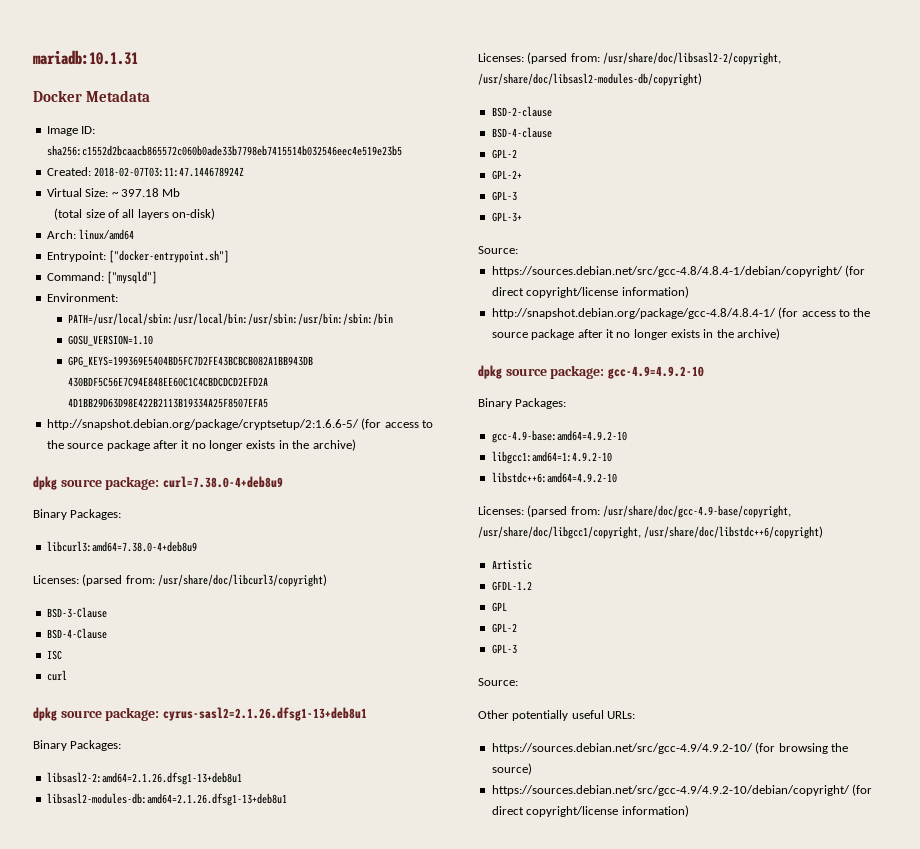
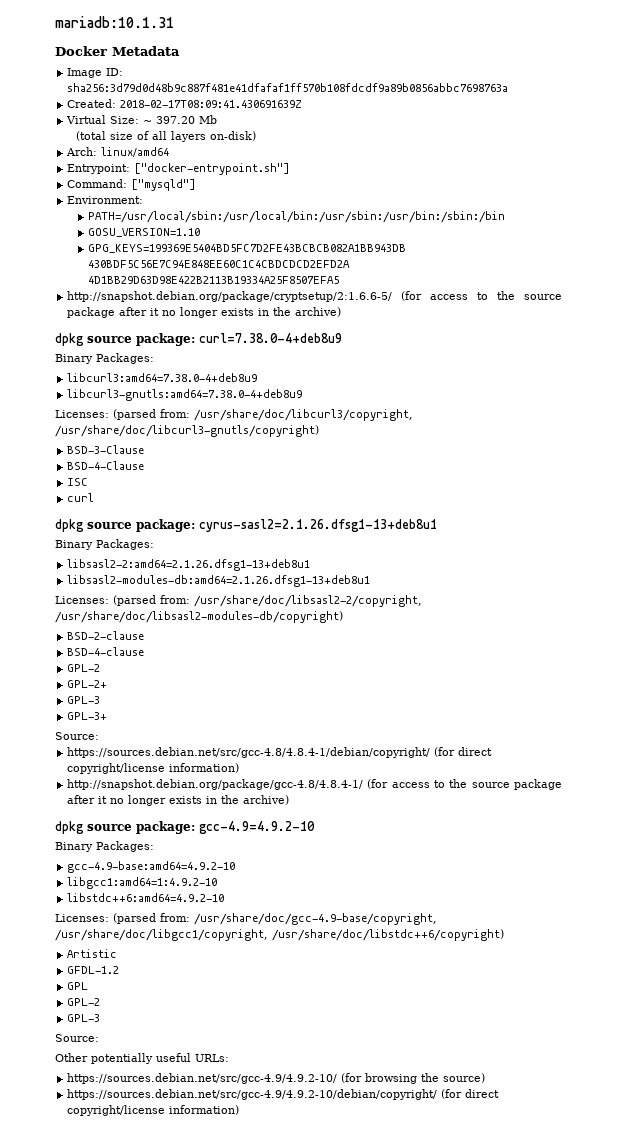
- Image ID: sha256:c1552d2bcaacb865572c060b0ade33b7798eb7415514b032546eec4e519e23b5
+ Image ID: sha256:3d79d0d48b9c887f481e41dfafaf1ff570b108fdcdf9a89b0856abbc7698763a
- Created: 2018-02-07T03:11:47.144678924Z
+ Created: 2018-02-17T08:09:41.430691639Z
- Virtual Size: ~ 397.18 Mb
+ Virtual Size: ~ 397.20 Mb
- Licenses: (parsed from: /usr/share/doc/libcurl3/copyright)
+ libcurl3-gnutls:amd64=7.38.0-4+deb8u9
+ Licenses: (parsed from: /usr/share/doc/libcurl3/copyright, /usr/share/doc/libcurl3-gnutls/copyright)

